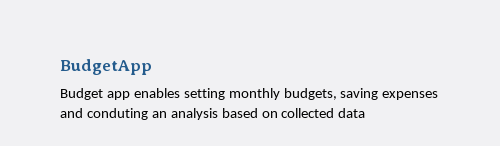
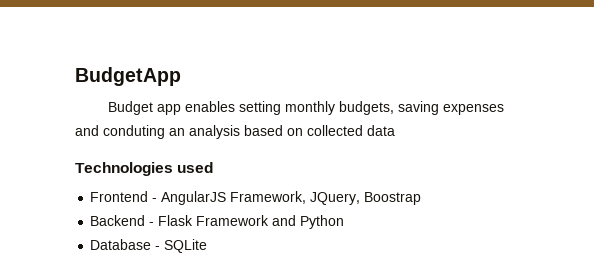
+ Technologies used
+ Frontend - AngularJS Framework, JQuery, Boostrap
+ Backend - Flask Framework and Python
+ Database - SQLite

